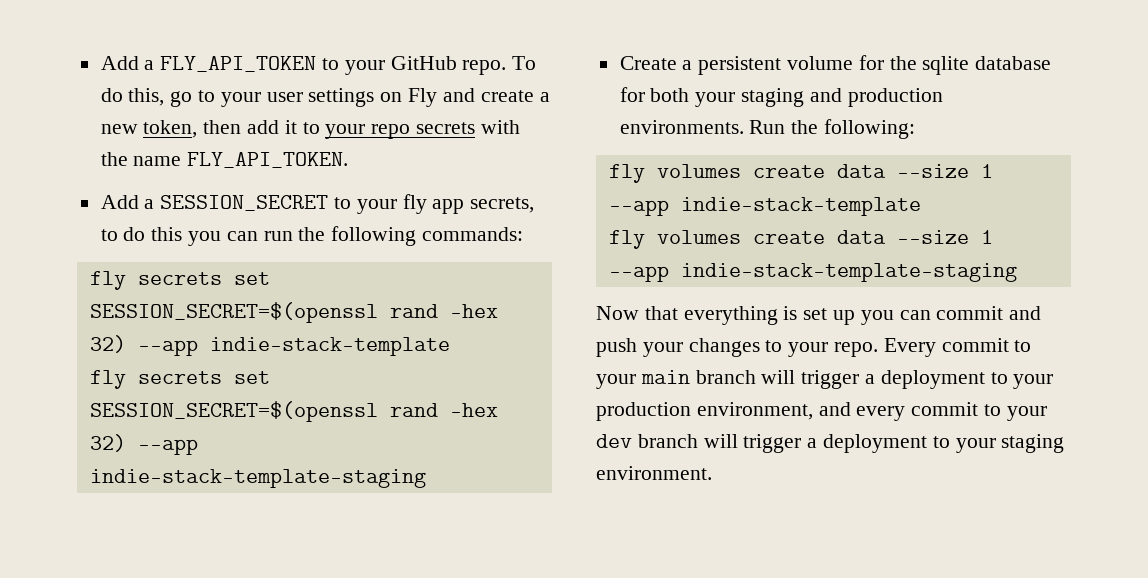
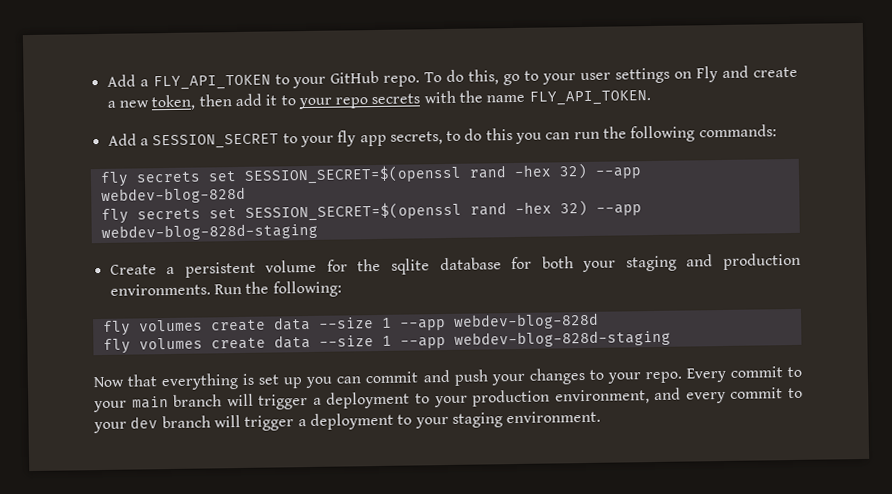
- fly secrets set SESSION_SECRET=$(openssl rand -hex 32) --app indie-stack-template
- fly secrets set SESSION_SECRET=$(openssl rand -hex 32) --app indie-stack-template-staging
+ fly secrets set SESSION_SECRET=$(openssl rand -hex 32) --app webdev-blog-828d
+ fly secrets set SESSION_SECRET=$(openssl rand -hex 32) --app webdev-blog-828d-staging
- fly volumes create data --size 1 --app indie-stack-template
- fly volumes create data --size 1 --app indie-stack-template-staging
+ fly volumes create data --size 1 --app webdev-blog-828d
+ fly volumes create data --size 1 --app webdev-blog-828d-staging

